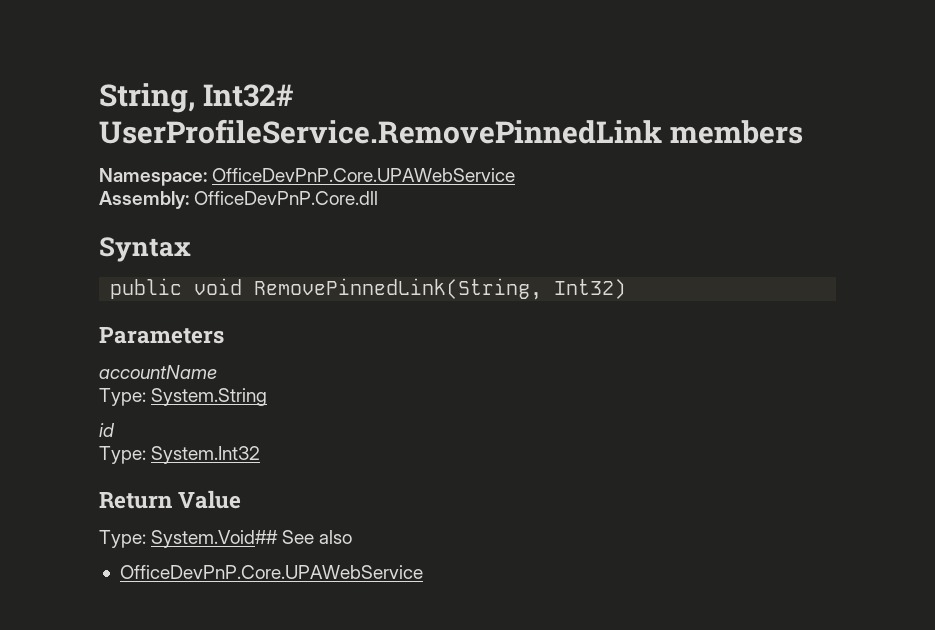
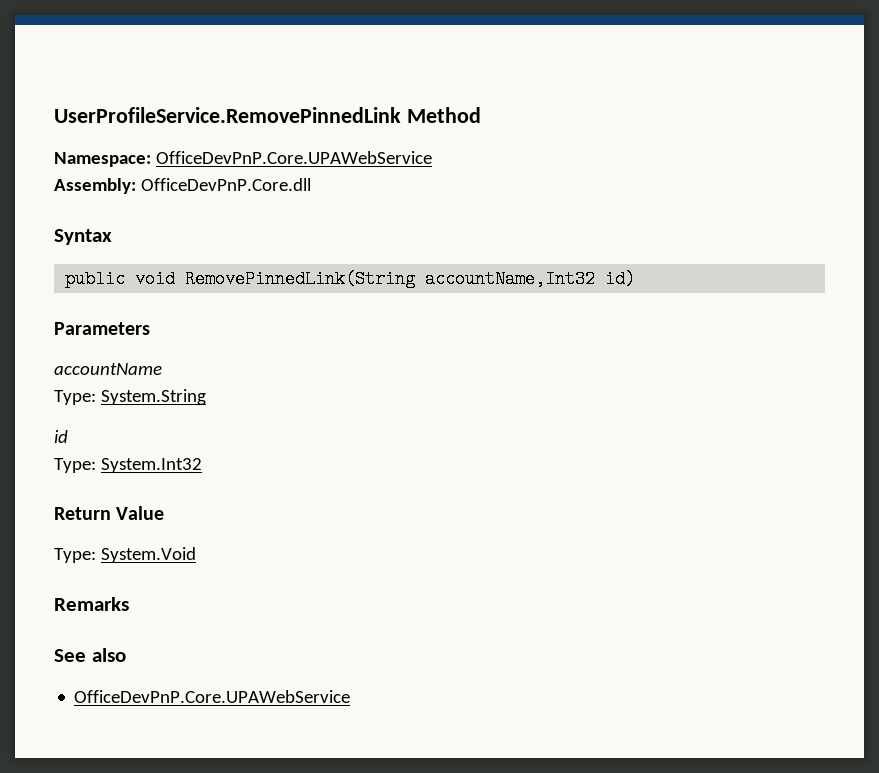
- String, Int32# UserProfileService.RemovePinnedLink members
+ UserProfileService.RemovePinnedLink Method
- public void RemovePinnedLink(String, Int32)
+ public void RemovePinnedLink(String accountName,Int32 id)
- Type: System.Void## See also
+ Type: System.Void
+ Remarks
+ See also

